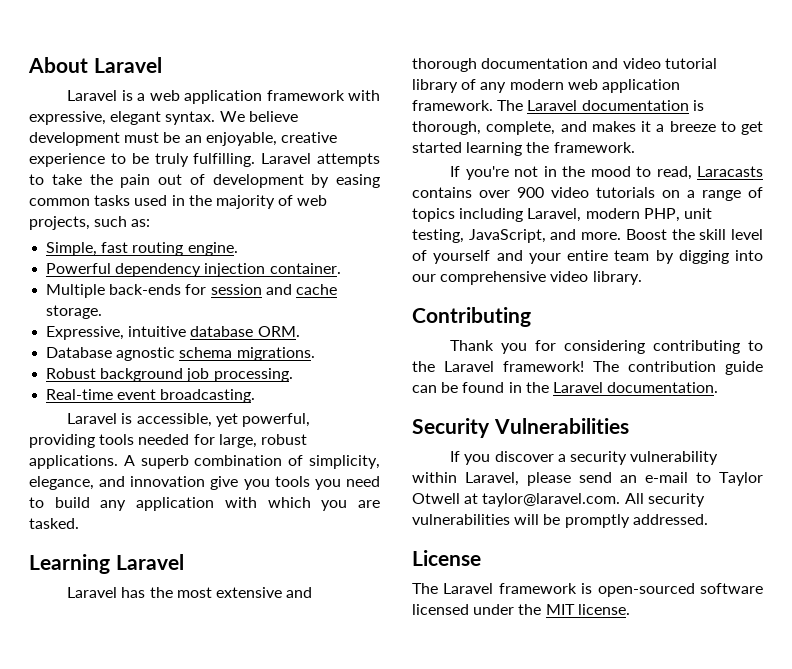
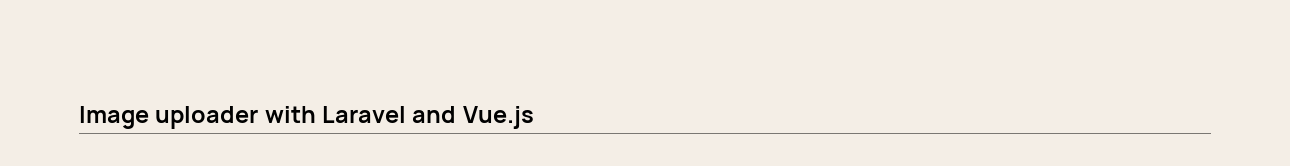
- About Laravel
- Laravel is a web application framework with expressive, elegant syntax. We believe development must be an enjoyable, creative experience to be truly fulfilling. Laravel attempts to take the pain out of development by easing common tasks used in the majority of web projects, such as:
- Simple, fast routing engine.
- Powerful dependency injection container.
- Multiple back-ends for session and cache storage.
- Expressive, intuitive database ORM.
- Database agnostic schema migrations.
- Robust background job processing.
- Real-time event broadcasting.
- Laravel is accessible, yet powerful, providing tools needed for large, robust applications. A superb combination of simplicity, elegance, and innovation give you tools you need to build any application with which you are tasked.
- Learning Laravel
- Laravel has the most extensive and thorough documentation and video tutorial library of any modern web application framework. The Laravel documentation is thorough, complete, and makes it a breeze to get started learning the framework.
- If you're not in the mood to read, Laracasts contains over 900 video tutorials on a range of topics including Laravel, modern PHP, unit testing, JavaScript, and more. Boost the skill level of yourself and your entire team by digging into our comprehensive video library.
- Contributing
- Thank you for considering contributing to the Laravel framework! The contribution guide can be found in the Laravel documentation.
- Security Vulnerabilities
- If you discover a security vulnerability within Laravel, please send an e-mail to Taylor Otwell at taylor@laravel.com. All security vulnerabilities will be promptly addressed.
- License
- The Laravel framework is open-sourced software licensed under the MIT license.
+ Image uploader with Laravel and Vue.js

